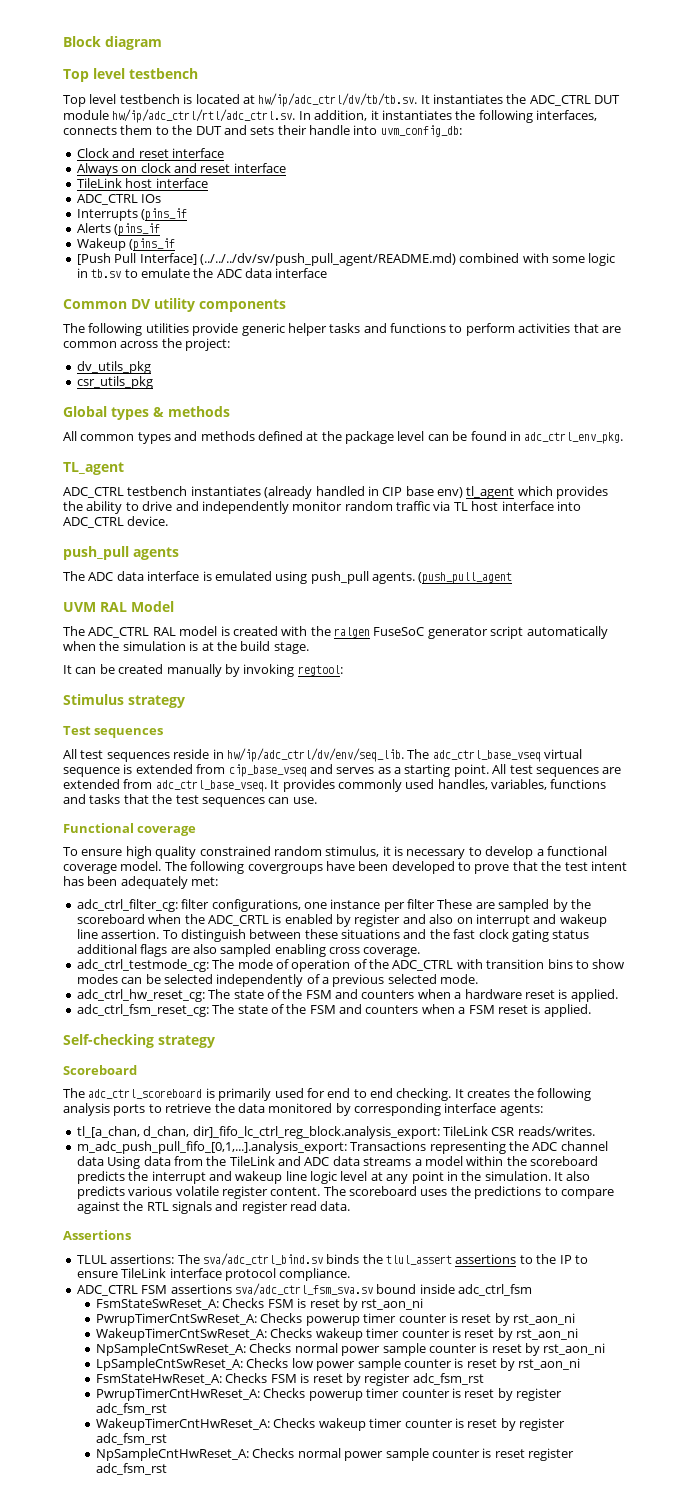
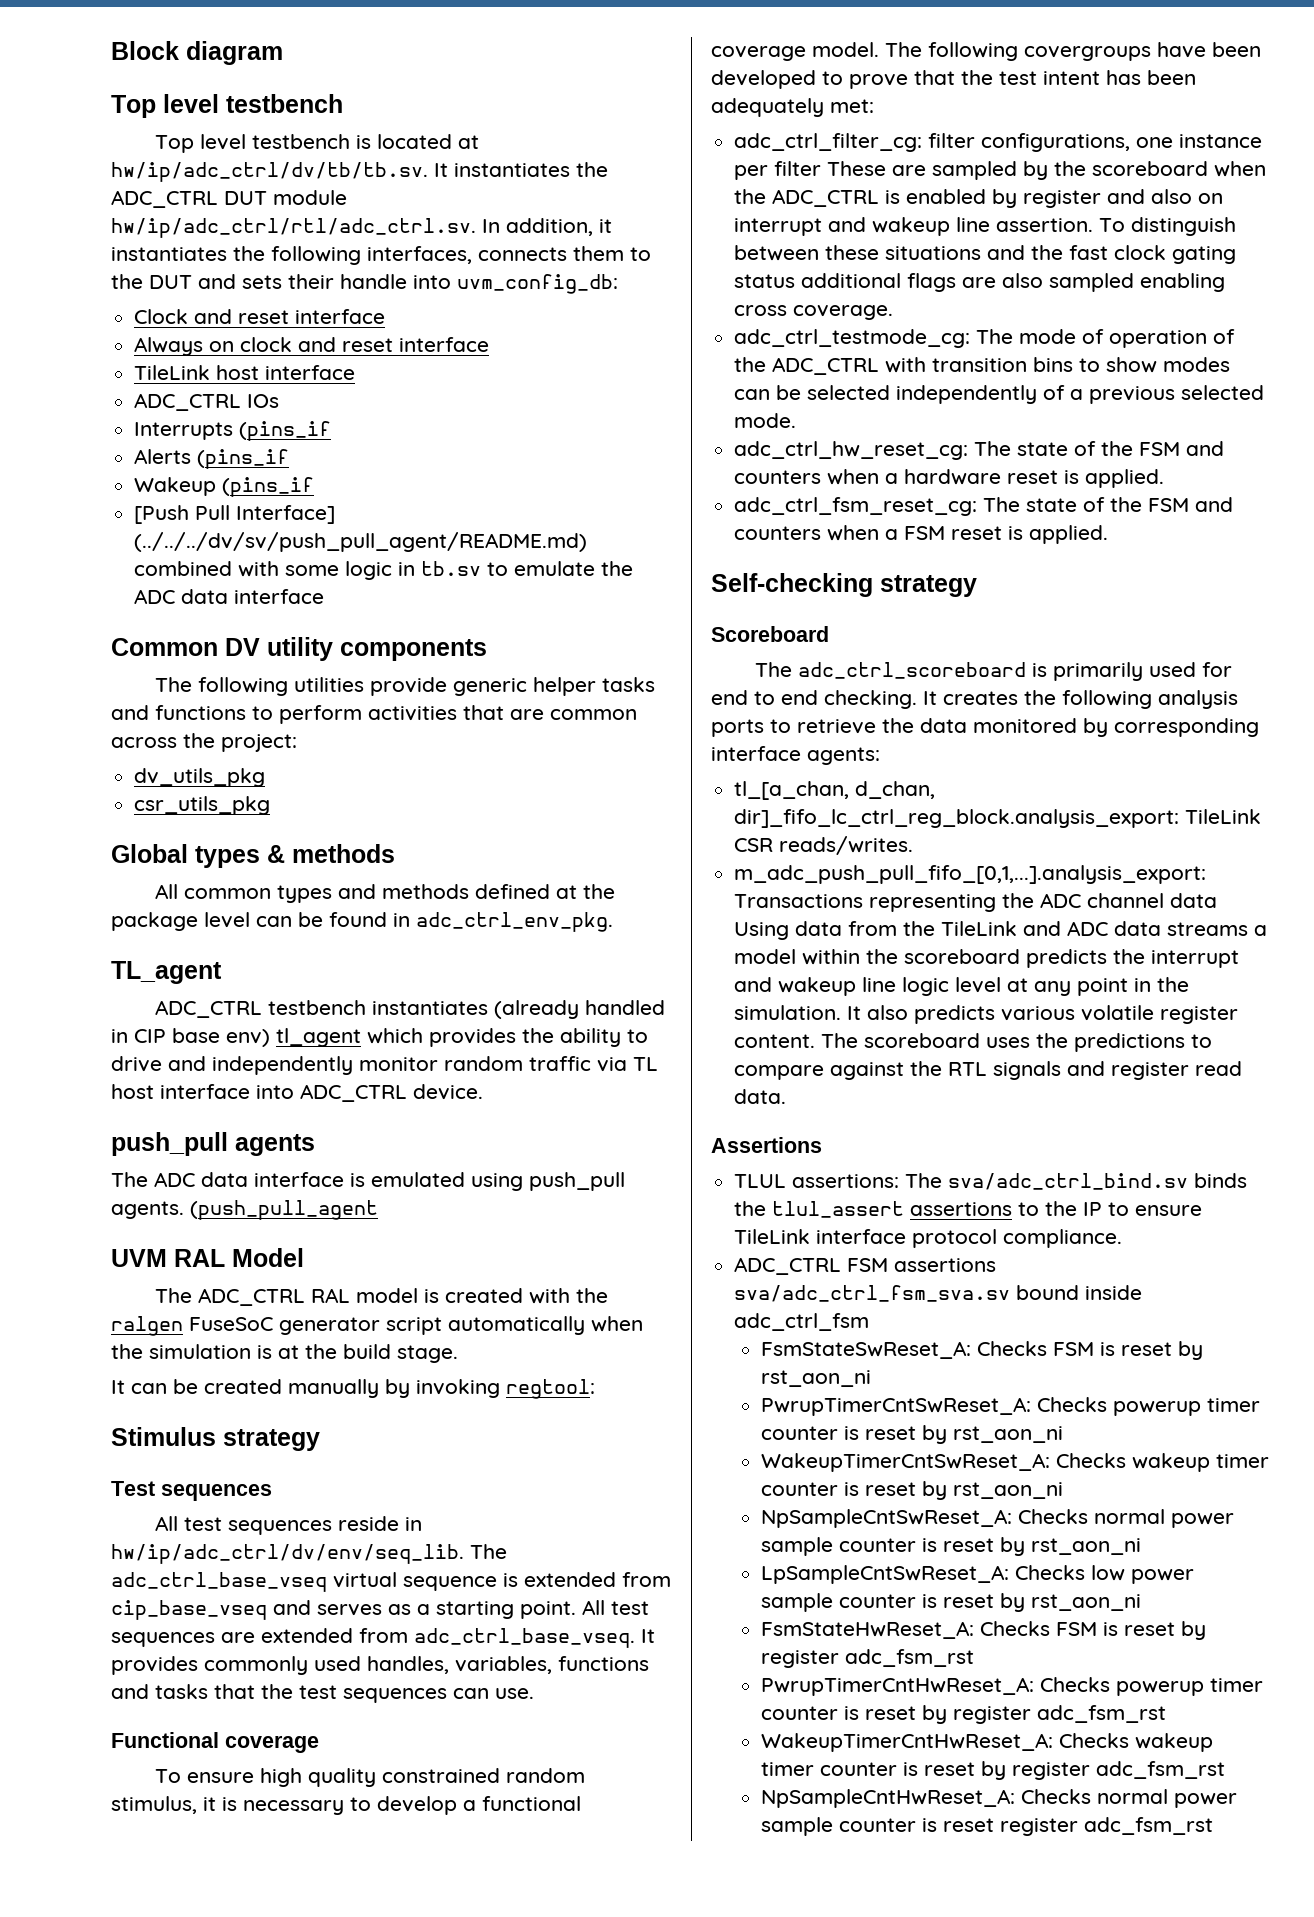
- adc_ctrl_filter_cg: filter configurations, one instance per filter These are sampled by the scoreboard when the ADC_CRTL is enabled by register and also on interrupt and wakeup line assertion.
+ adc_ctrl_filter_cg: filter configurations, one instance per filter These are sampled by the scoreboard when the ADC_CTRL is enabled by register and also on interrupt and wakeup line assertion.

